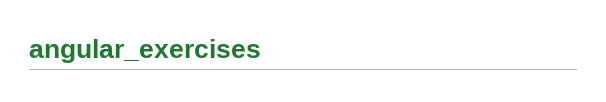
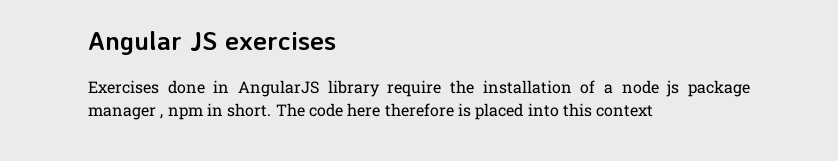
- angular_exercises
+ Angular JS exercises
+ Exercises done in AngularJS library require the installation of a node js package manager , npm in short. The code here therefore is placed into this context

